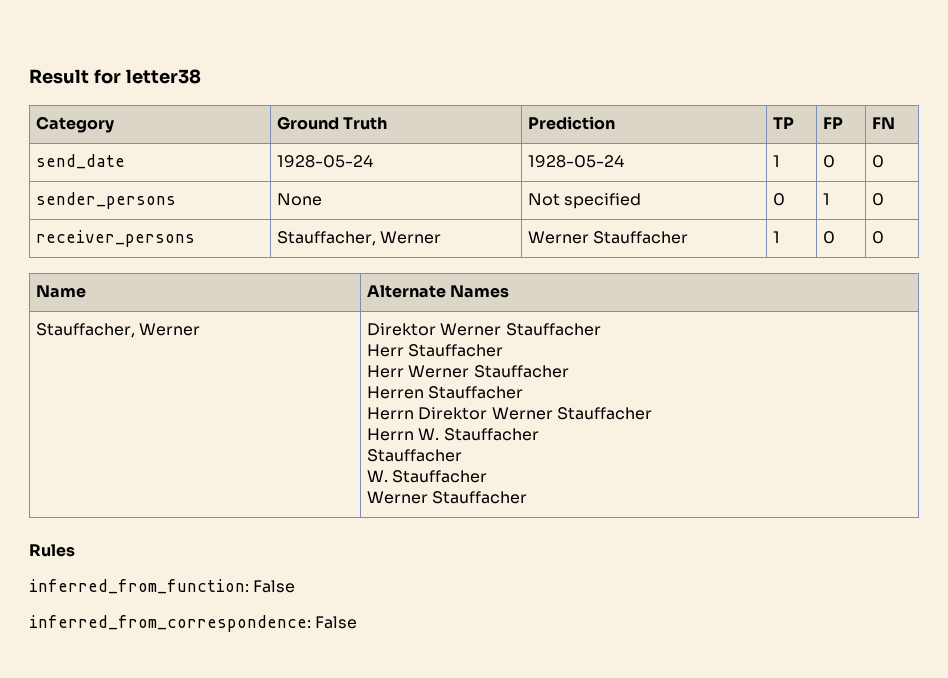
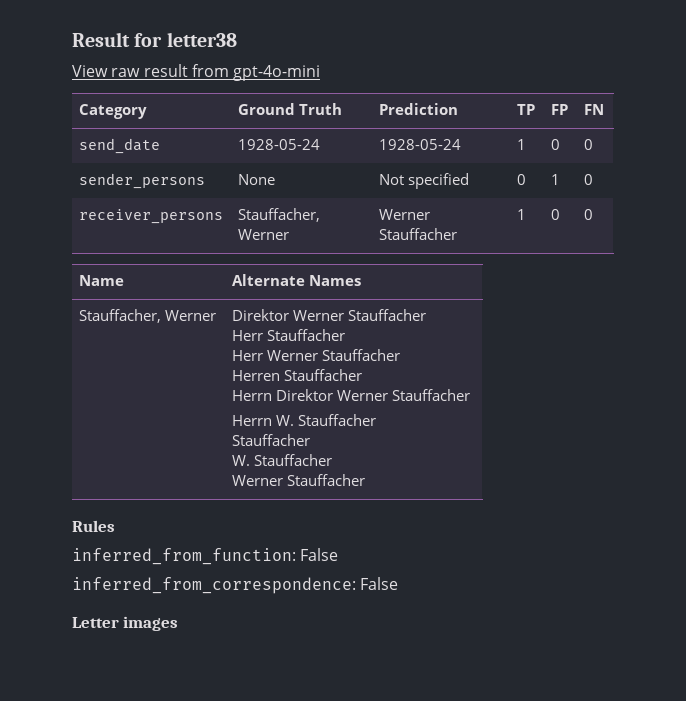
+ View raw result from gpt-4o-mini
+ Letter images

